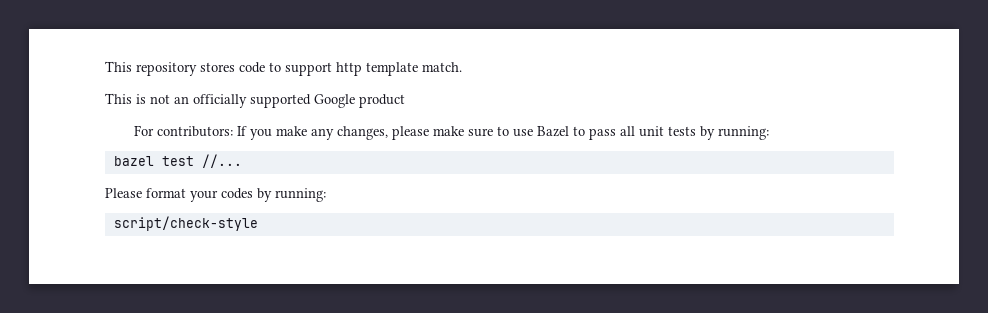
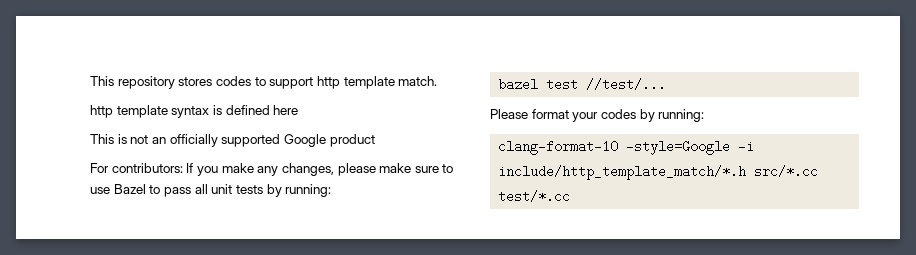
- This repository stores code to support http template match.
+ This repository stores codes to support http template match.
+ http template syntax is defined here
- bazel test //...
+ bazel test //test/...
- script/check-style
+ clang-format-10 -style=Google -i include/http_template_match/*.h src/*.cc test/*.cc

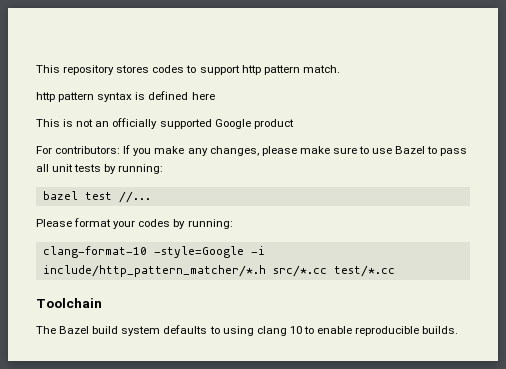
- This repository stores codes to support http template match.
+ This repository stores codes to support http pattern match.
- http template syntax is defined here
+ http pattern syntax is defined here
- bazel test //test/...
+ bazel test //...
- clang-format-10 -style=Google -i include/http_template_match/*.h src/*.cc test/*.cc
+ clang-format-10 -style=Google -i include/http_pattern_matcher/*.h src/*.cc test/*.cc
+ Toolchain
+ The Bazel build system defaults to using clang 10 to enable reproducible builds.

